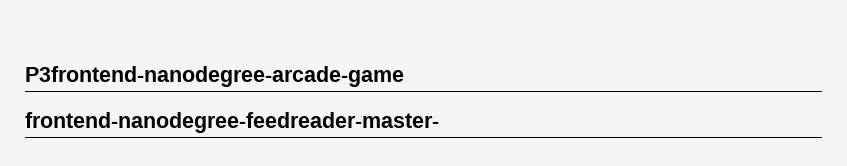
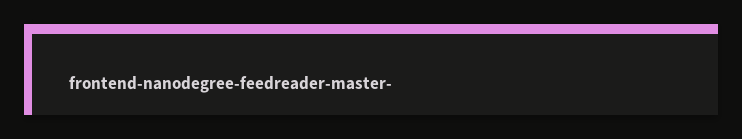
- P3frontend-nanodegree-arcade-game

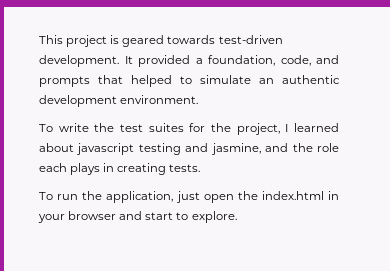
- frontend-nanodegree-feedreader-master-
+ This project is geared towards test-driven development. It provided a foundation, code, and prompts that helped to simulate an authentic development environment.
+ To write the test suites for the project, I learned about javascript testing and jasmine, and the role each plays in creating tests.
+ To run the application, just open the index.html in your browser and start to explore.

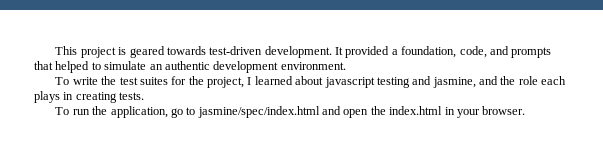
- To run the application, just open the index.html in your browser and start to explore.
+ To run the application, go to jasmine/spec/index.html and open the index.html in your browser.

